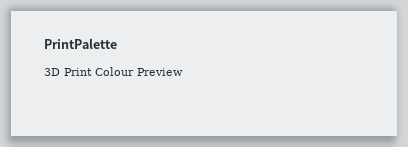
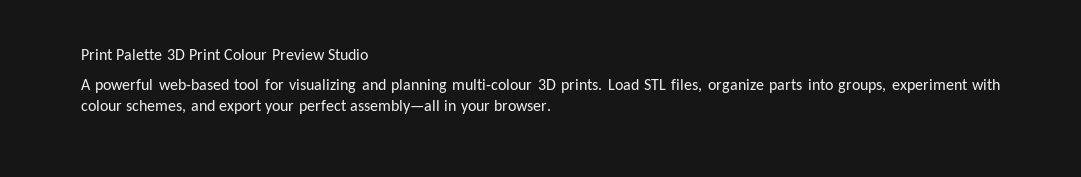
- PrintPalette
- 3D Print Colour Preview
+ Print Palette 3D Print Colour Preview Studio
+ A powerful web-based tool for visualizing and planning multi-colour 3D prints. Load STL files, organize parts into groups, experiment with colour schemes, and export your perfect assembly—all in your browser.

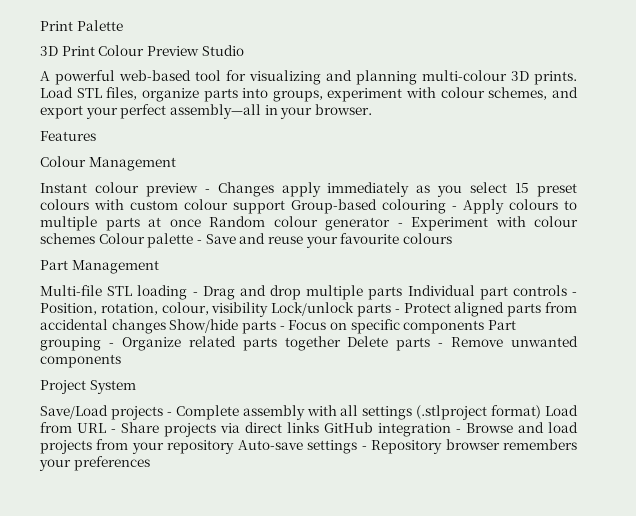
- Print Palette 3D Print Colour Preview Studio
+ Print Palette
+ 3D Print Colour Preview Studio
+ Features
+ Colour Management
+ Instant colour preview - Changes apply immediately as you select 15 preset colours with custom colour support Group-based colouring - Apply colours to multiple parts at once Random colour generator - Experiment with colour schemes Colour palette - Save and reuse your favourite colours
+ Part Management
+ Multi-file STL loading - Drag and drop multiple parts Individual part controls - Position, rotation, colour, visibility Lock/unlock parts - Protect aligned parts from accidental changes Show/hide parts - Focus on specific components Part grouping - Organize related parts together Delete parts - Remove unwanted components
+ Project System
+ Save/Load projects - Complete assembly with all settings (.stlproject format) Load from URL - Share projects via direct links GitHub integration - Browse and load projects from your repository Auto-save settings - Repository browser remembers your preferences

